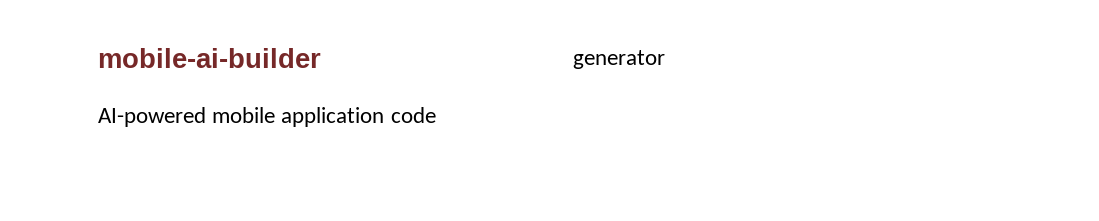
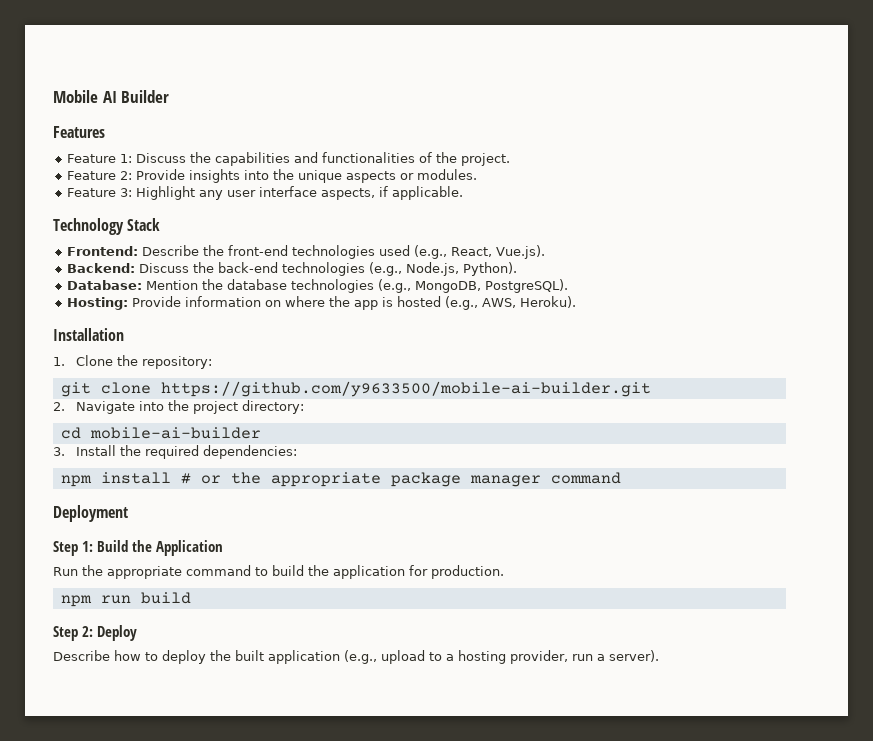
- mobile-ai-builder
- AI-powered mobile application code generator
+ Mobile AI Builder
+ Features
+ Feature 1: Discuss the capabilities and functionalities of the project.
+ Feature 2: Provide insights into the unique aspects or modules.
+ Feature 3: Highlight any user interface aspects, if applicable.
+ Technology Stack
+ Frontend: Describe the front-end technologies used (e.g., React, Vue.js).
+ Backend: Discuss the back-end technologies (e.g., Node.js, Python).
+ Database: Mention the database technologies (e.g., MongoDB, PostgreSQL).
+ Hosting: Provide information on where the app is hosted (e.g., AWS, Heroku).
+ Installation
+ 1. Clone the repository:
+ git clone https://github.com/y9633500/mobile-ai-builder.git
+ 2. Navigate into the project directory:
+ cd mobile-ai-builder
+ 3. Install the required dependencies:
+ npm install # or the appropriate package manager command
+ Deployment
+ Step 1: Build the Application
+ Run the appropriate command to build the application for production.
+ npm run build
+ Step 2: Deploy
+ Describe how to deploy the built application (e.g., upload to a hosting provider, run a server).

